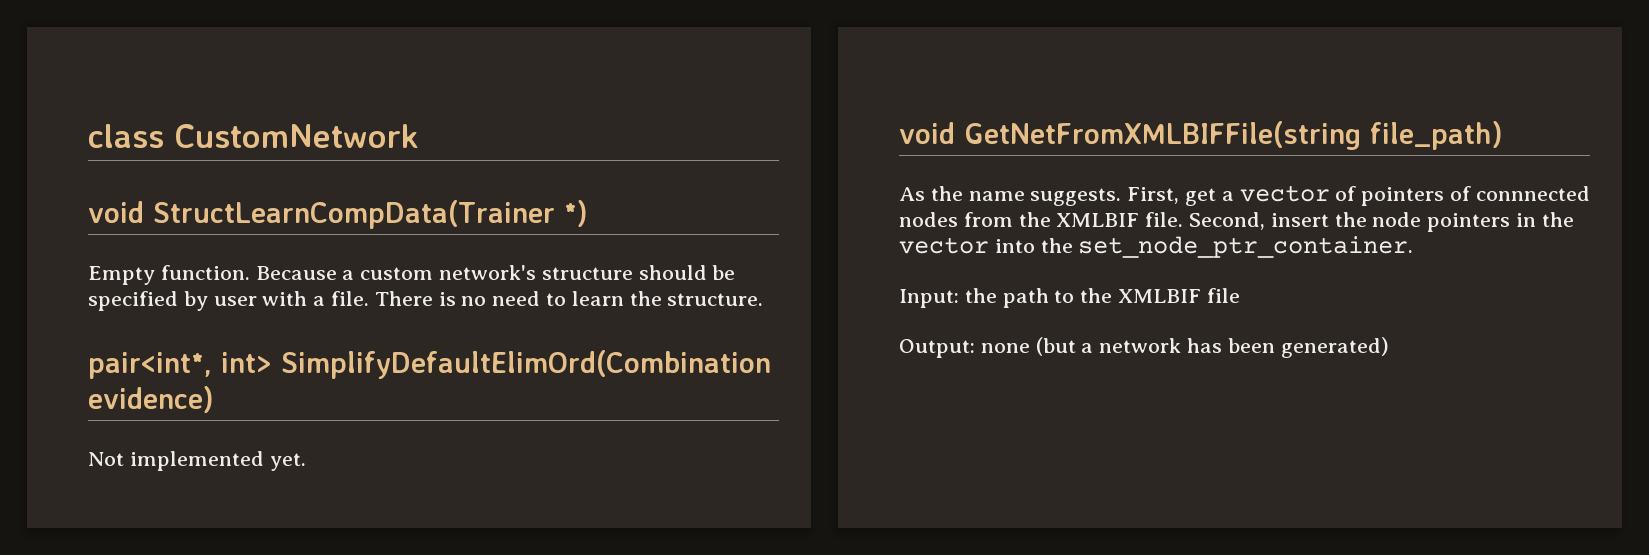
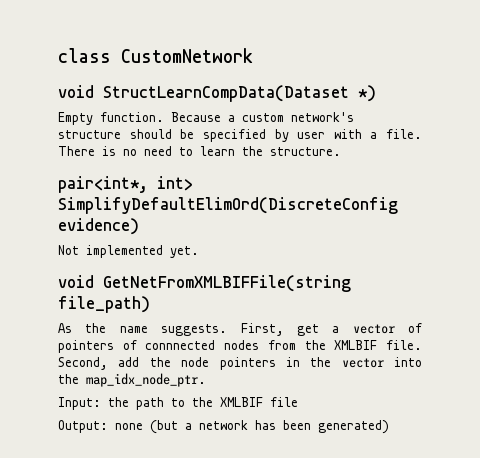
- void StructLearnCompData(Trainer *)
+ void StructLearnCompData(Dataset *)
- pair<int*, int> SimplifyDefaultElimOrd(Combination evidence)
+ pair<int*, int> SimplifyDefaultElimOrd(DiscreteConfig evidence)
- Second, insert the node pointers in the vector into the set_node_ptr_container.
+ Second, add the node pointers in the vector into the map_idx_node_ptr.

